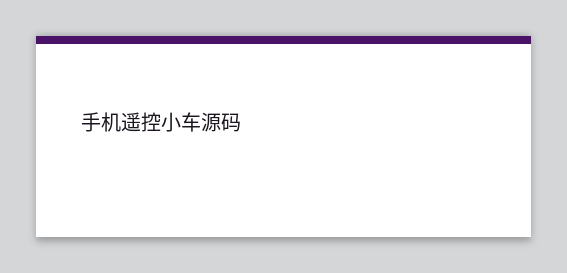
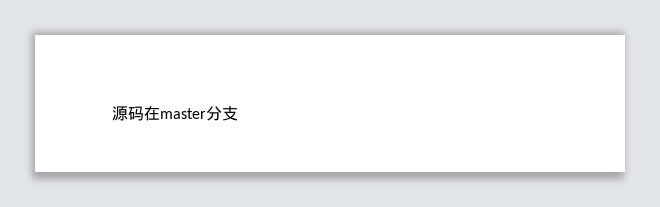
- 手机遥控小车源码
+ 源码在master分支

